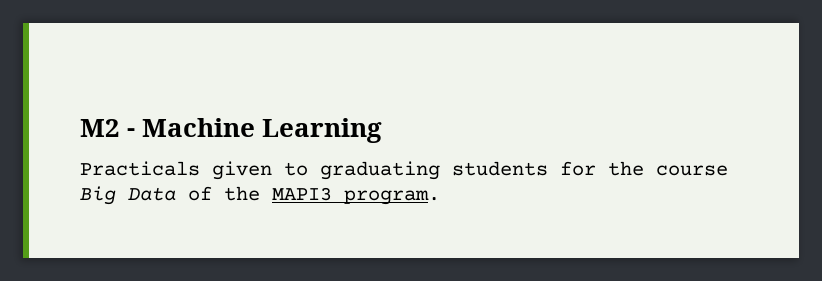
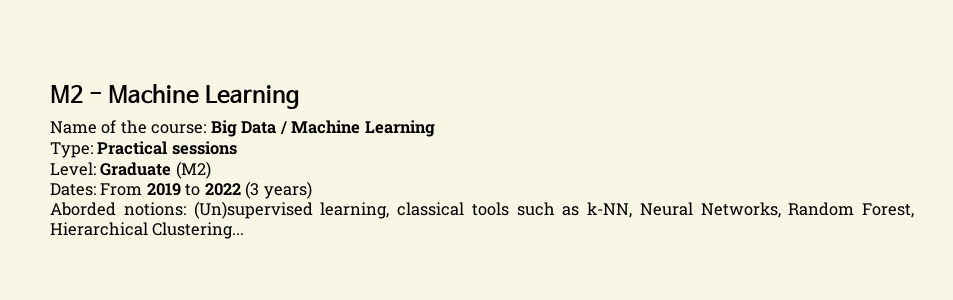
- Practicals given to graduating students for the course Big Data of the MAPI3 program.
+ Name of the course: Big Data / Machine Learning
+ Type: Practical sessions
+ Level: Graduate (M2)
+ Dates: From 2019 to 2022 (3 years)
+ Aborded notions: (Un)supervised learning, classical tools such as k-NN, Neural Networks, Random Forest, Hierarchical Clustering...

